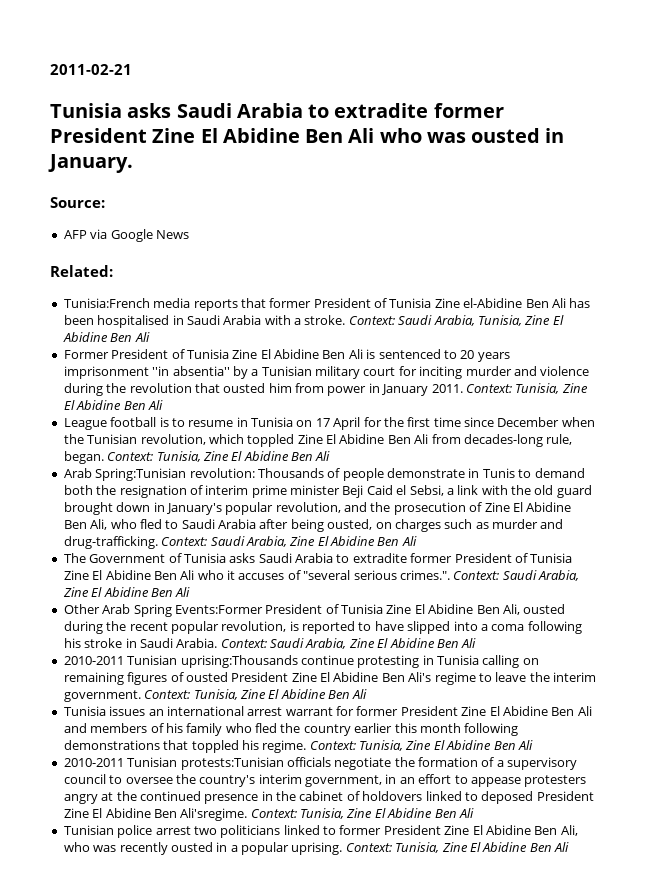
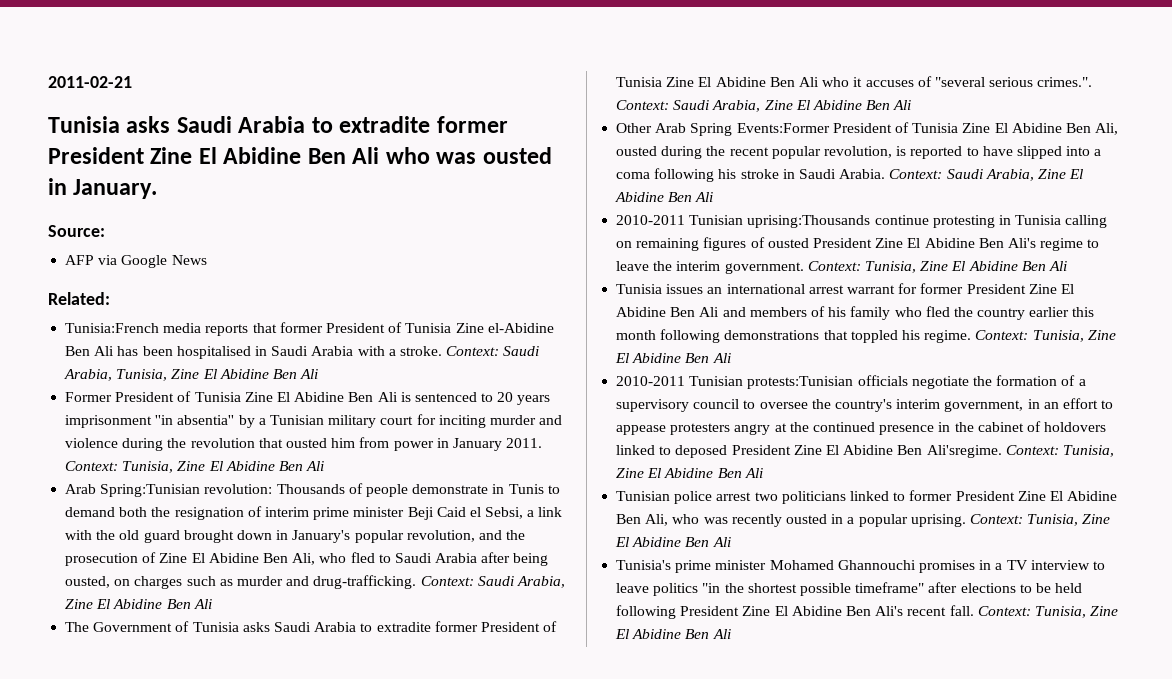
- League football is to resume in Tunisia on 17 April for the first time since December when the Tunisian revolution, which toppled Zine El Abidine Ben Ali from decades-long rule, began. Context: Tunisia, Zine El Abidine Ben Ali
+ Tunisia's prime minister Mohamed Ghannouchi promises in a TV interview to leave politics "in the shortest possible timeframe" after elections to be held following President Zine El Abidine Ben Ali's recent fall. Context: Tunisia, Zine El Abidine Ben Ali

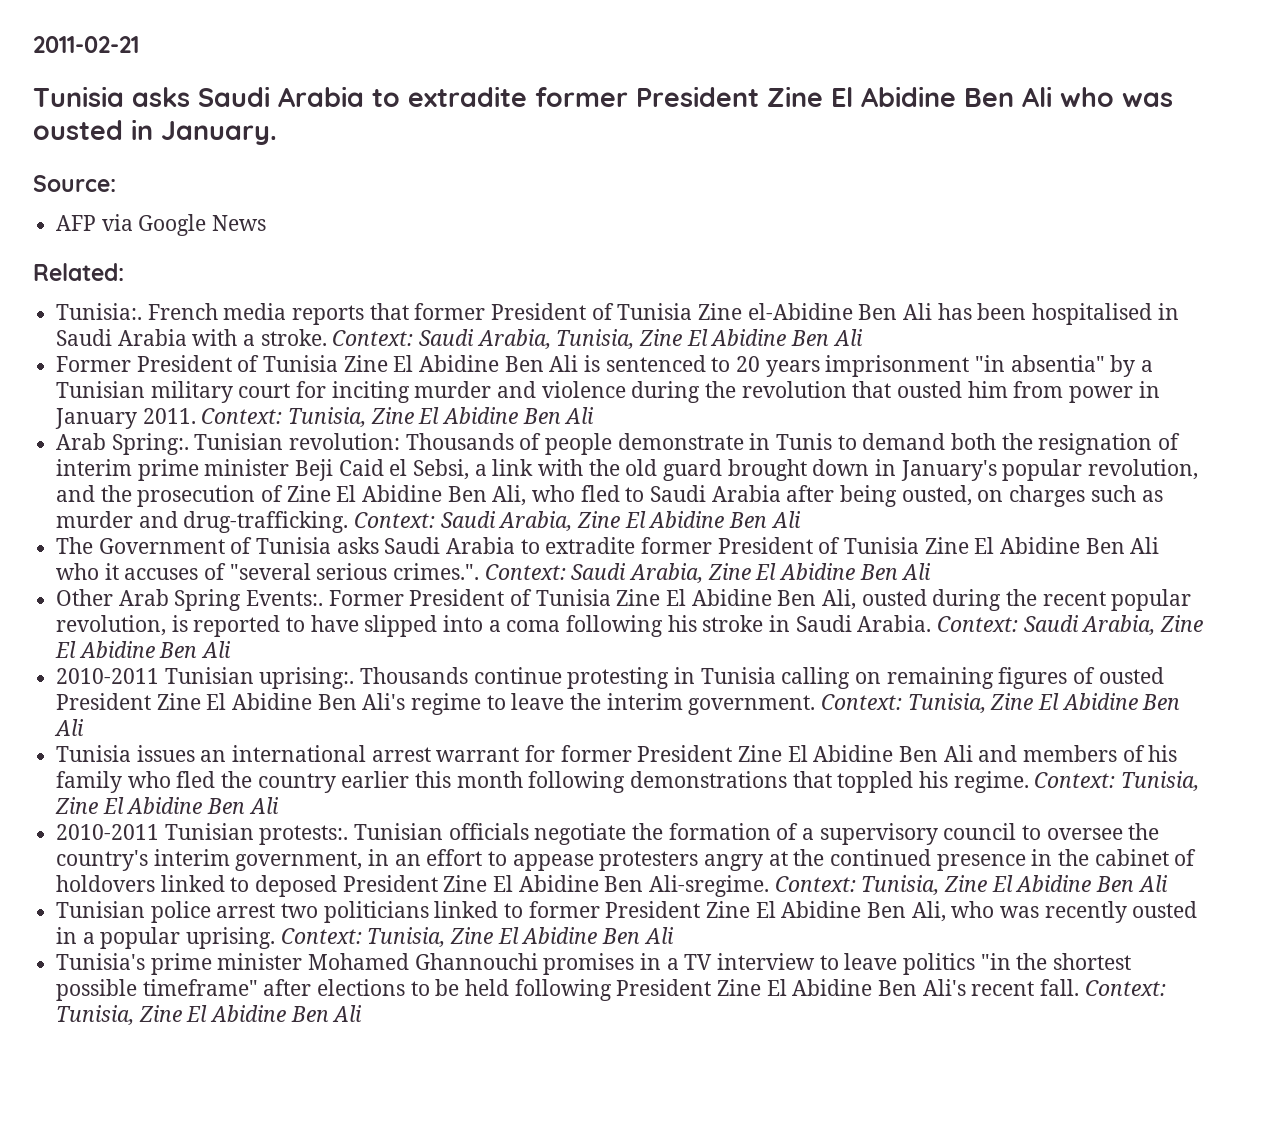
- Tunisia:French media reports that former President of Tunisia Zine el-Abidine Ben Ali has been hospitalised in Saudi Arabia with a stroke.
+ Tunisia:. French media reports that former President of Tunisia Zine el-Abidine Ben Ali has been hospitalised in Saudi Arabia with a stroke.
- Former President of Tunisia Zine El Abidine Ben Ali is sentenced to 20 years imprisonment ''in absentia'' by a Tunisian military court for inciting murder and violence during the revolution that ousted him from power in January 2011.
+ Former President of Tunisia Zine El Abidine Ben Ali is sentenced to 20 years imprisonment "in absentia" by a Tunisian military court for inciting murder and violence during the revolution that ousted him from power in January 2011.
- Arab Spring:Tunisian revolution: Thousands of people demonstrate in Tunis to demand both the resignation of interim prime minister Beji Caid el Sebsi, a link with the old guard brought down in January's popular revolution, and the prosecution of Zine El Abidine Ben Ali, who fled to Saudi Arabia after being ousted, on charges such as murder and drug-trafficking.
+ Arab Spring:. Tunisian revolution: Thousands of people demonstrate in Tunis to demand both the resignation of interim prime minister Beji Caid el Sebsi, a link with the old guard brought down in January's popular revolution, and the prosecution of Zine El Abidine Ben Ali, who fled to Saudi Arabia after being ousted, on charges such as murder and drug-trafficking.
- Other Arab Spring Events:Former President of Tunisia Zine El Abidine Ben Ali, ousted during the recent popular revolution, is reported to have slipped into a coma following his stroke in Saudi Arabia.
+ Other Arab Spring Events:. Former President of Tunisia Zine El Abidine Ben Ali, ousted during the recent popular revolution, is reported to have slipped into a coma following his stroke in Saudi Arabia.
- 2010-2011 Tunisian uprising:Thousands continue protesting in Tunisia calling on remaining figures of ousted President Zine El Abidine Ben Ali's regime to leave the interim government.
+ 2010-2011 Tunisian uprising:. Thousands continue protesting in Tunisia calling on remaining figures of ousted President Zine El Abidine Ben Ali's regime to leave the interim government.
- 2010-2011 Tunisian protests:Tunisian officials negotiate the formation of a supervisory council to oversee the country's interim government, in an effort to appease protesters angry at the continued presence in the cabinet of holdovers linked to deposed President Zine El Abidine Ben Ali'sregime.
+ 2010-2011 Tunisian protests:. Tunisian officials negotiate the formation of a supervisory council to oversee the country's interim government, in an effort to appease protesters angry at the continued presence in the cabinet of holdovers linked to deposed President Zine El Abidine Ben Ali-sregime.

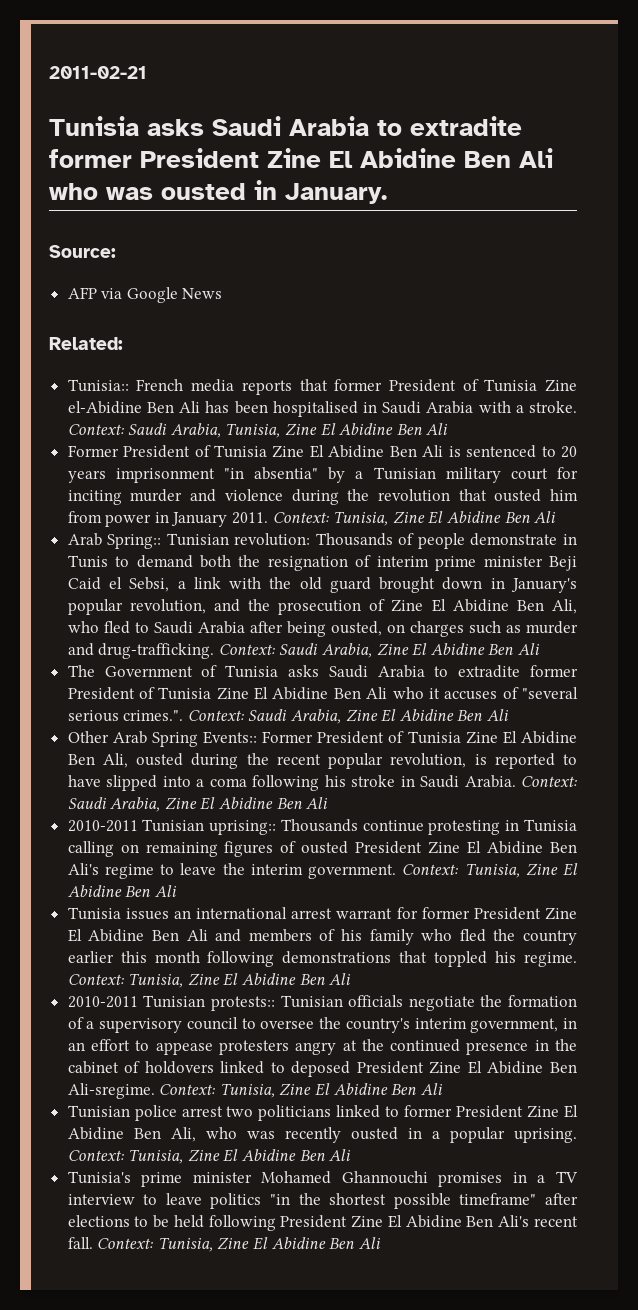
- Tunisia:. French media reports that former President of Tunisia Zine el-Abidine Ben Ali has been hospitalised in Saudi Arabia with a stroke.
+ Tunisia:: French media reports that former President of Tunisia Zine el-Abidine Ben Ali has been hospitalised in Saudi Arabia with a stroke.
- Arab Spring:. Tunisian revolution: Thousands of people demonstrate in Tunis to demand both the resignation of interim prime minister Beji Caid el Sebsi, a link with the old guard brought down in January's popular revolution, and the prosecution of Zine El Abidine Ben Ali, who fled to Saudi Arabia after being ousted, on charges such as murder and drug-trafficking.
+ Arab Spring:: Tunisian revolution: Thousands of people demonstrate in Tunis to demand both the resignation of interim prime minister Beji Caid el Sebsi, a link with the old guard brought down in January's popular revolution, and the prosecution of Zine El Abidine Ben Ali, who fled to Saudi Arabia after being ousted, on charges such as murder and drug-trafficking.
- Other Arab Spring Events:. Former President of Tunisia Zine El Abidine Ben Ali, ousted during the recent popular revolution, is reported to have slipped into a coma following his stroke in Saudi Arabia.
+ Other Arab Spring Events:: Former President of Tunisia Zine El Abidine Ben Ali, ousted during the recent popular revolution, is reported to have slipped into a coma following his stroke in Saudi Arabia.
- 2010-2011 Tunisian uprising:. Thousands continue protesting in Tunisia calling on remaining figures of ousted President Zine El Abidine Ben Ali's regime to leave the interim government.
+ 2010-2011 Tunisian uprising:: Thousands continue protesting in Tunisia calling on remaining figures of ousted President Zine El Abidine Ben Ali's regime to leave the interim government.
- 2010-2011 Tunisian protests:. Tunisian officials negotiate the formation of a supervisory council to oversee the country's interim government, in an effort to appease protesters angry at the continued presence in the cabinet of holdovers linked to deposed President Zine El Abidine Ben Ali-sregime.
+ 2010-2011 Tunisian protests:: Tunisian officials negotiate the formation of a supervisory council to oversee the country's interim government, in an effort to appease protesters angry at the continued presence in the cabinet of holdovers linked to deposed President Zine El Abidine Ben Ali-sregime.

